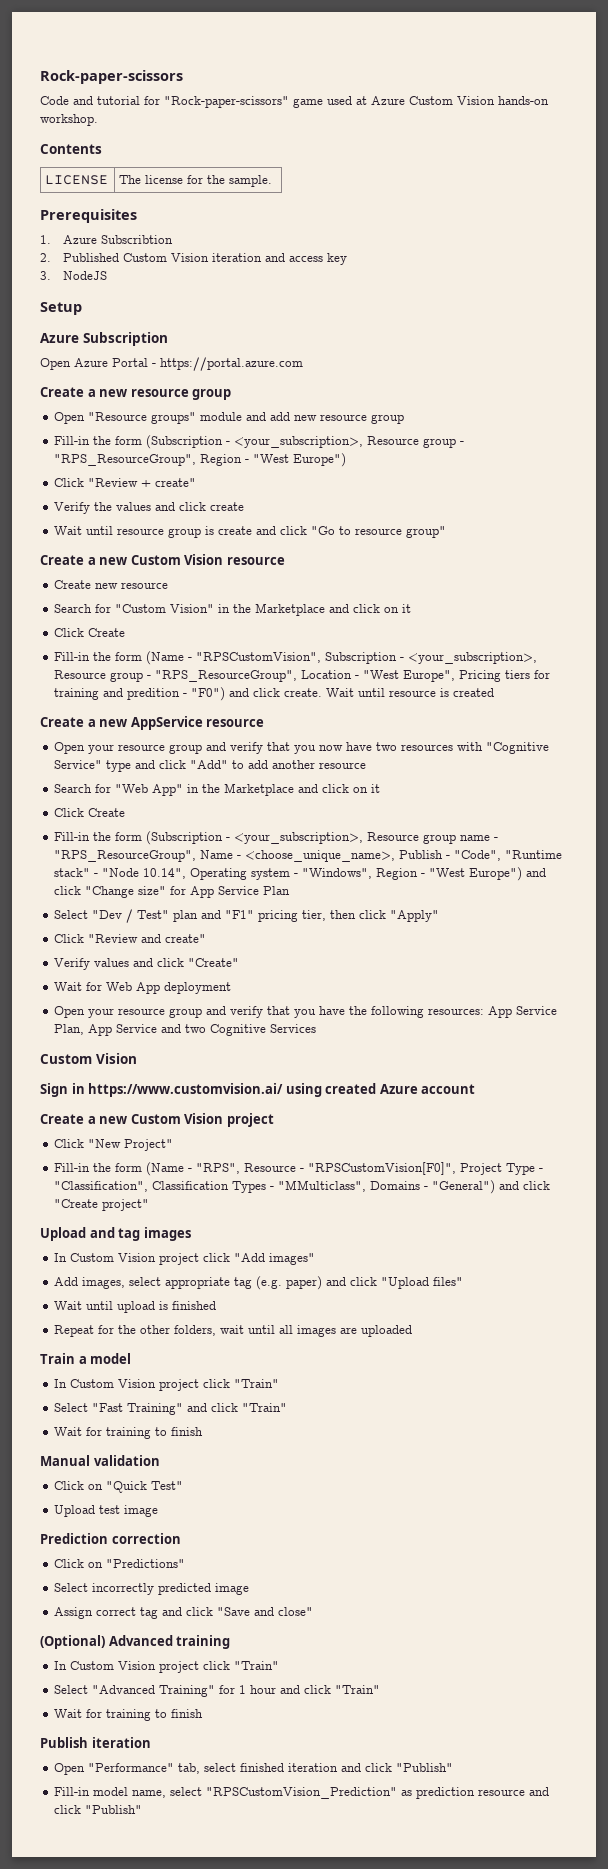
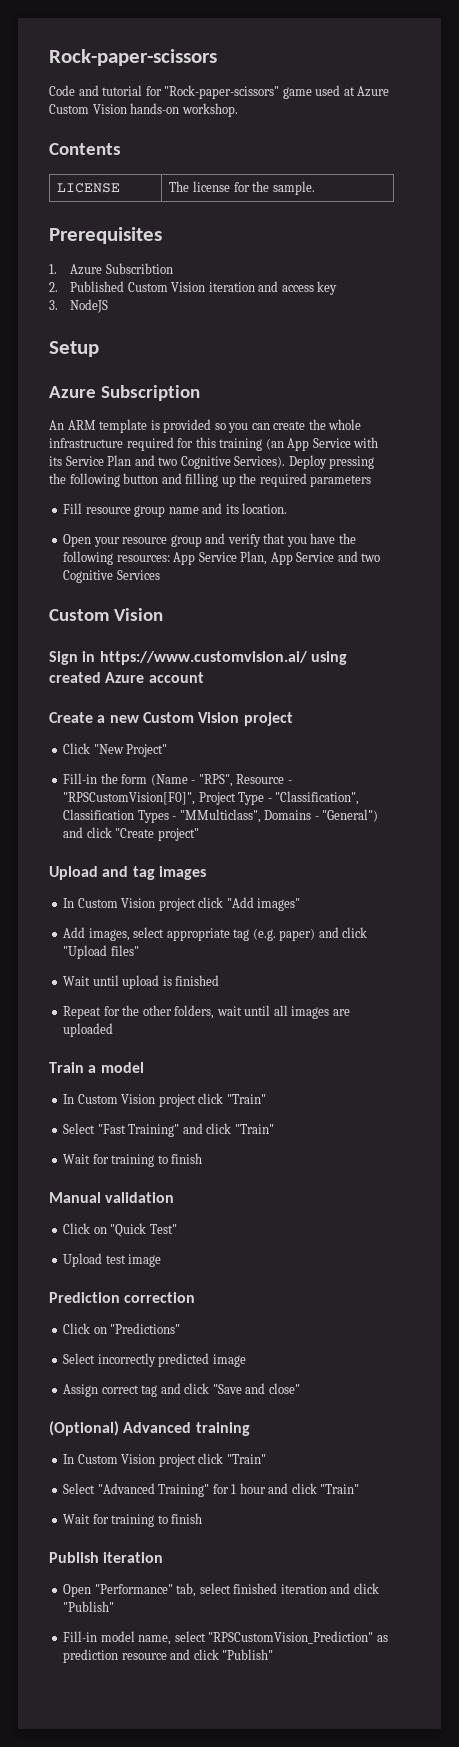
- Open Azure Portal - https://portal.azure.com
- Create a new resource group
- Open "Resource groups" module and add new resource group
- Fill-in the form (Subscription - <your_subscription>, Resource group - "RPS_ResourceGroup", Region - "West Europe")
- Click "Review + create"
- Verify the values and click create
- Wait until resource group is create and click "Go to resource group"
- Create a new Custom Vision resource
- Create new resource
- Search for "Custom Vision" in the Marketplace and click on it
- Click Create
- Fill-in the form (Name - "RPSCustomVision", Subscription - <your_subscription>, Resource group - "RPS_ResourceGroup", Location - "West Europe", Pricing tiers for training and predition - "F0") and click create. Wait until resource is created
- Create a new AppService resource
- Open your resource group and verify that you now have two resources with "Cognitive Service" type and click "Add" to add another resource
- Search for "Web App" in the Marketplace and click on it
- Click Create
- Fill-in the form (Subscription - <your_subscription>, Resource group name - "RPS_ResourceGroup", Name - <choose_unique_name>, Publish - "Code", "Runtime stack" - "Node 10.14", Operating system - "Windows", Region - "West Europe") and click "Change size" for App Service Plan
- Select "Dev / Test" plan and "F1" pricing tier, then click "Apply"
- Click "Review and create"
- Verify values and click "Create"
- Wait for Web App deployment
+ An ARM template is provided so you can create the whole infrastructure required for this training (an App Service with its Service Plan and two Cognitive Services). Deploy pressing the following button and filling up the required parameters
+ Fill resource group name and its location.

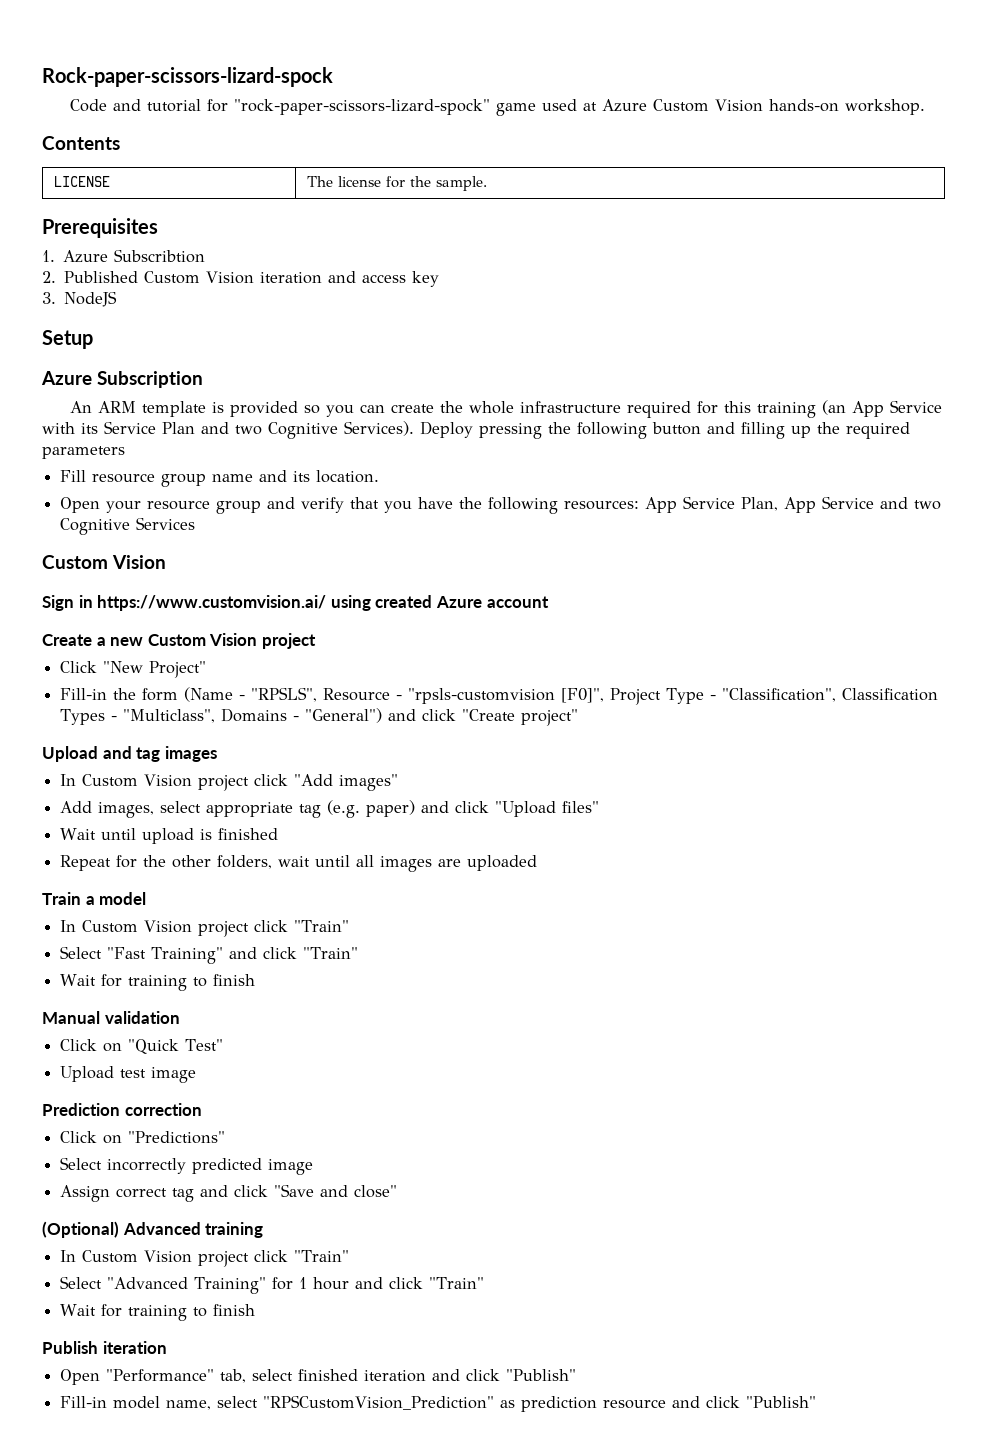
- Rock-paper-scissors
+ Rock-paper-scissors-lizard-spock
- Code and tutorial for "Rock-paper-scissors" game used at Azure Custom Vision hands-on workshop.
+ Code and tutorial for "rock-paper-scissors-lizard-spock" game used at Azure Custom Vision hands-on workshop.
- Fill-in the form (Name - "RPS", Resource - "RPSCustomVision[F0]", Project Type - "Classification", Classification Types - "MMulticlass", Domains - "General") and click "Create project"
+ Fill-in the form (Name - "RPSLS", Resource - "rpsls-customvision [F0]", Project Type - "Classification", Classification Types - "Multiclass", Domains - "General") and click "Create project"

